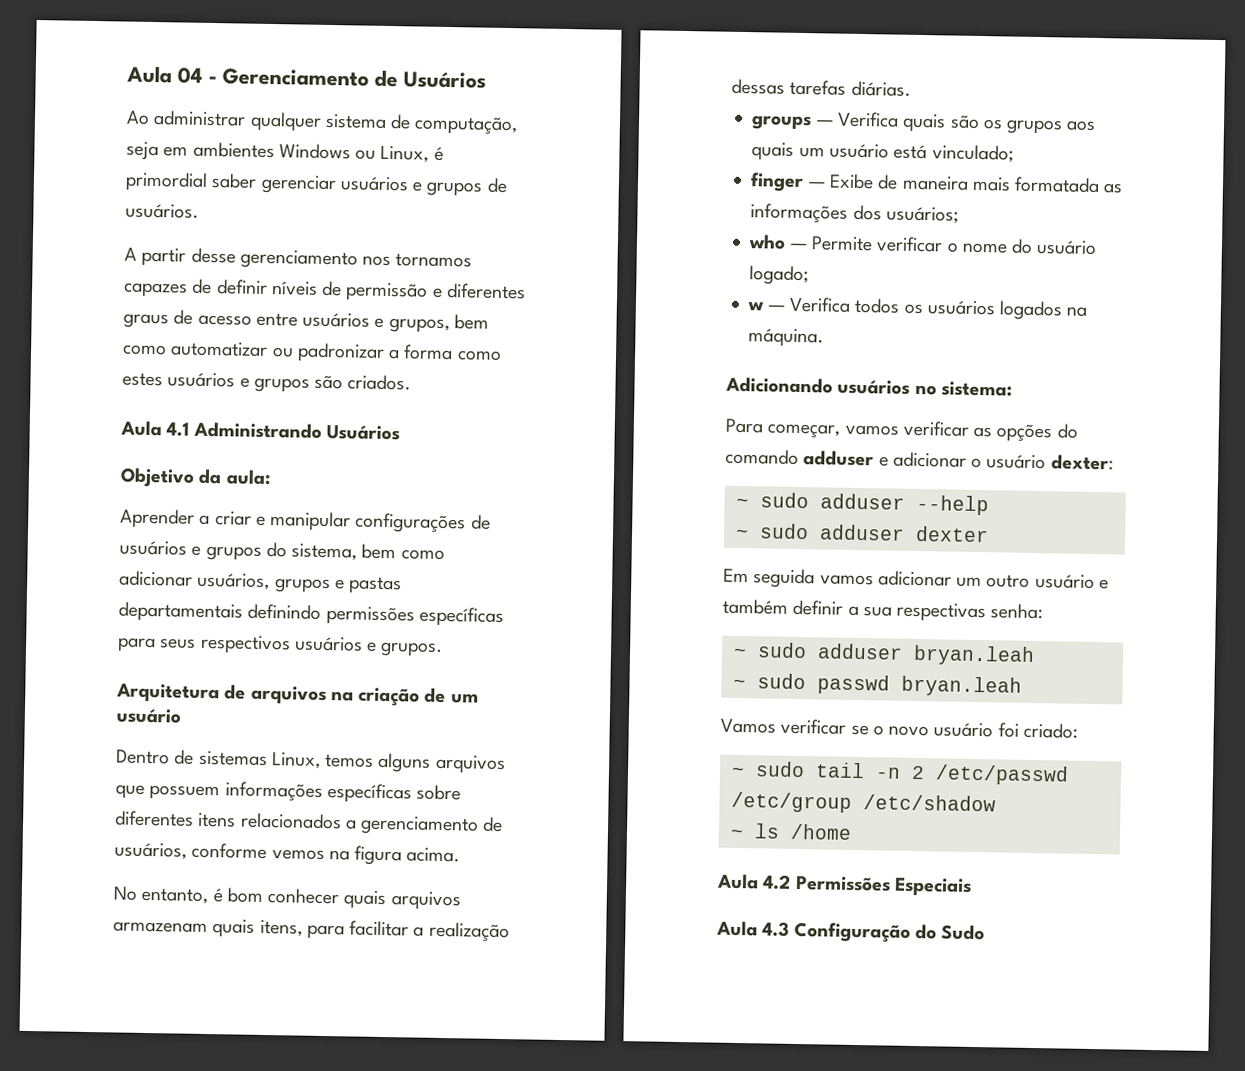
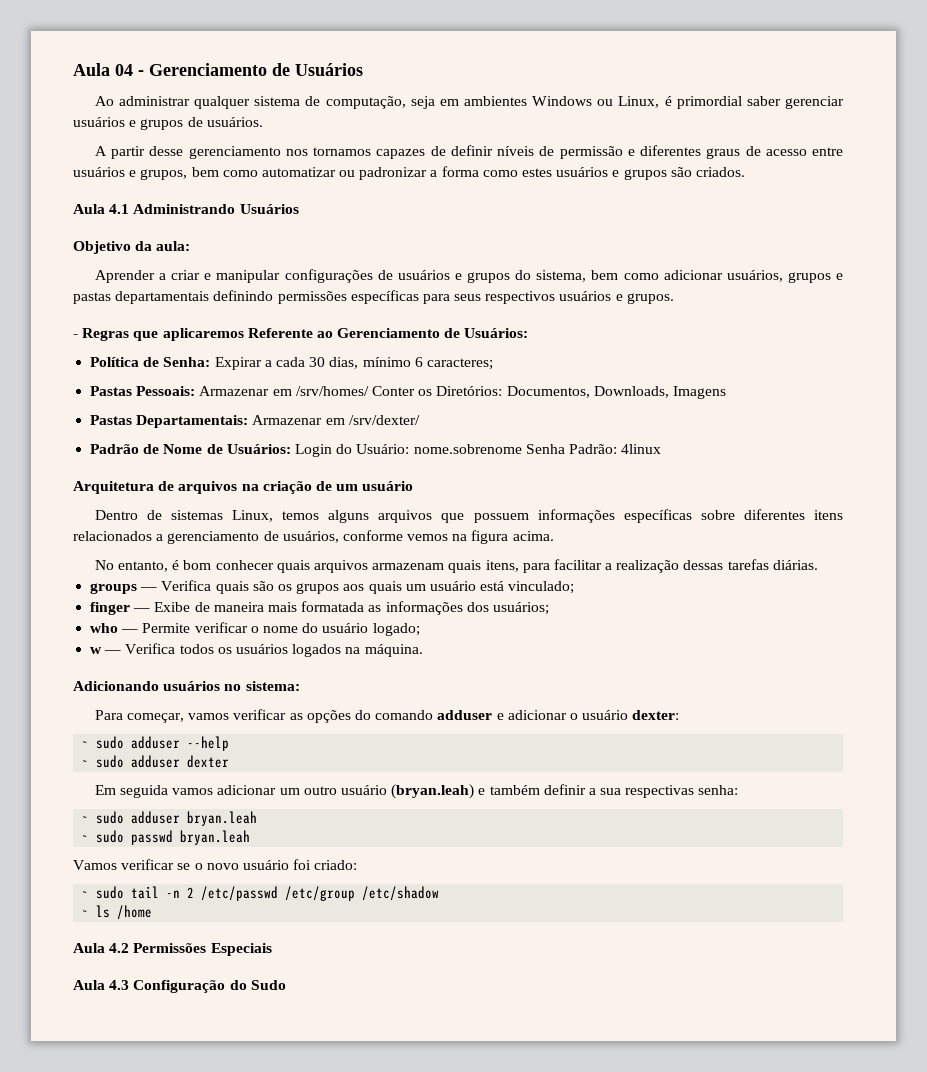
+ - Regras que aplicaremos Referente ao Gerenciamento de Usuários:
+ Política de Senha: Expirar a cada 30 dias, mínimo 6 caracteres;
+ Pastas Pessoais: Armazenar em /srv/homes/ Conter os Diretórios: Documentos, Downloads, Imagens
+ Pastas Departamentais: Armazenar em /srv/dexter/
+ Padrão de Nome de Usuários: Login do Usuário: nome.sobrenome Senha Padrão: 4linux
- Em seguida vamos adicionar um outro usuário e também definir a sua respectivas senha:
+ Em seguida vamos adicionar um outro usuário (bryan.leah) e também definir a sua respectivas senha:

